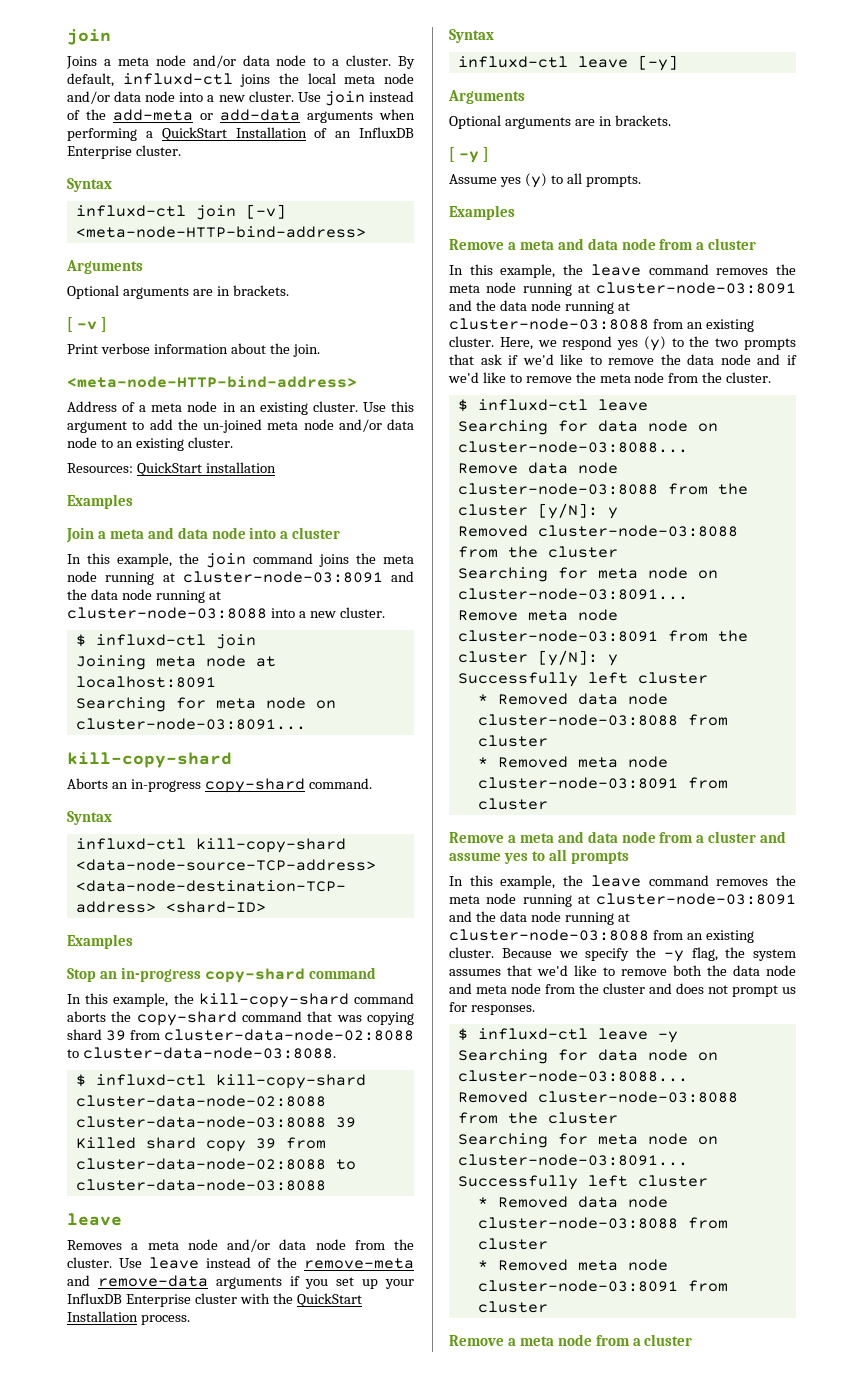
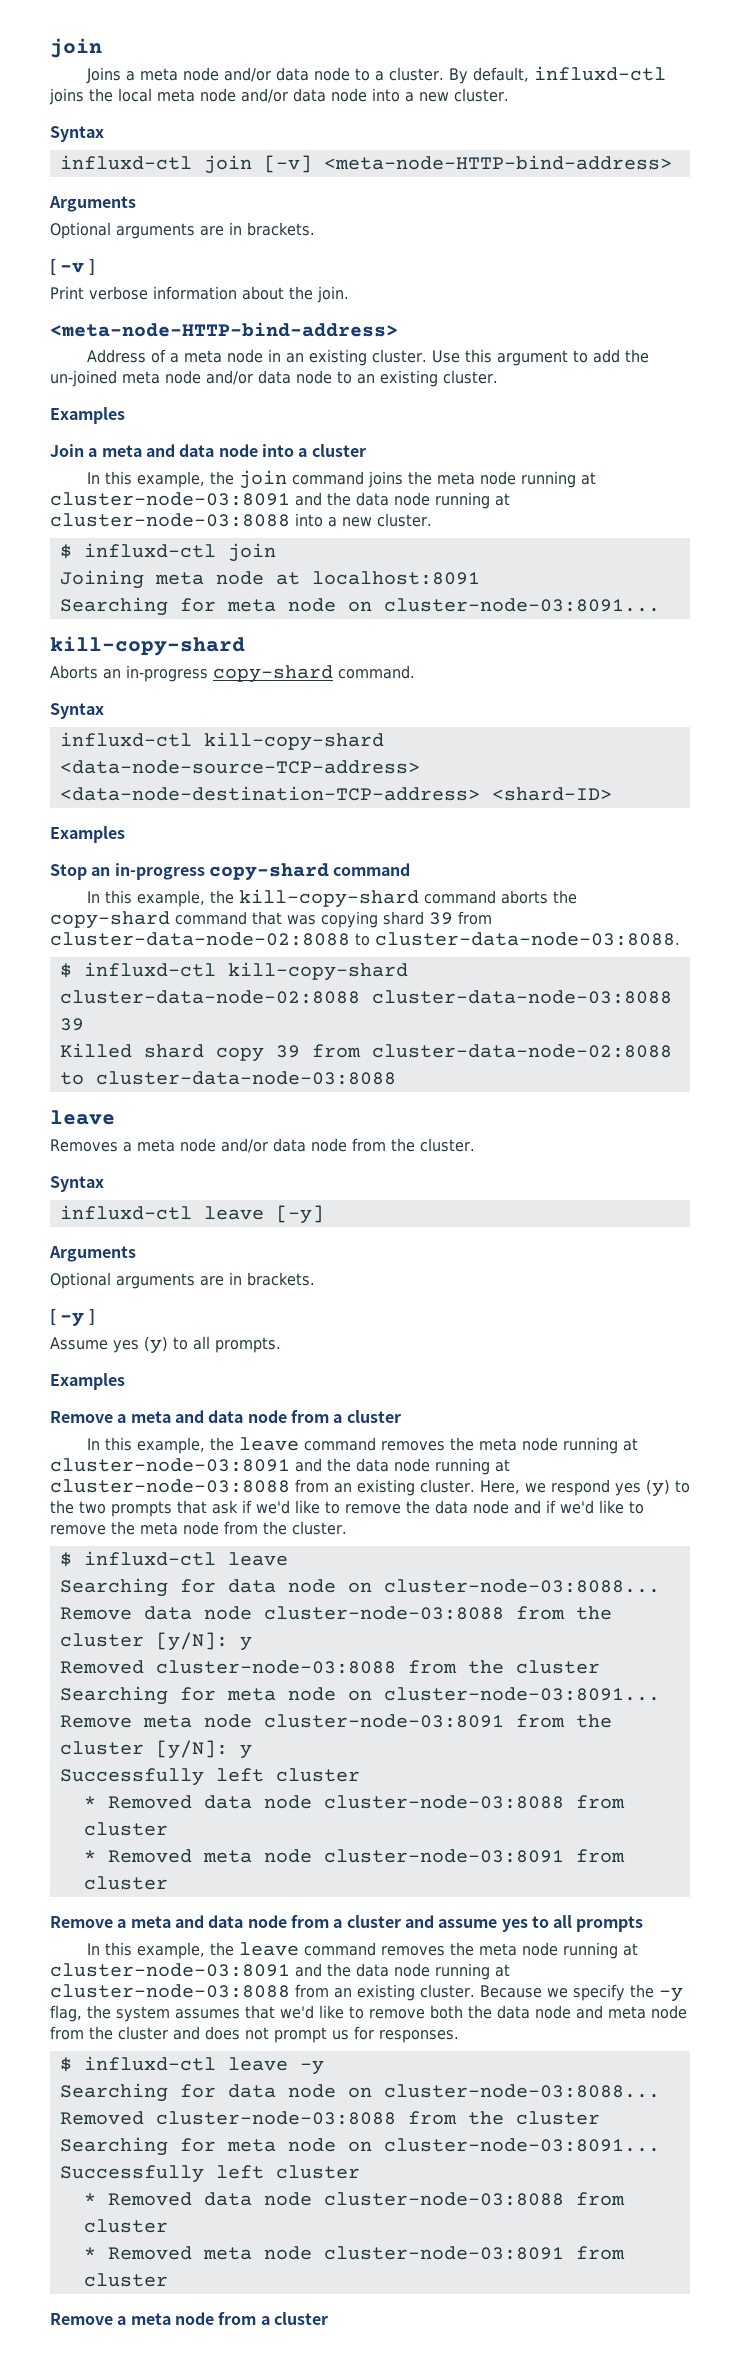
- Use join instead of the add-meta or add-data arguments when performing a QuickStart Installation of an InfluxDB Enterprise cluster.
- Resources: QuickStart installation
- Use leave instead of the remove-meta and remove-data arguments if you set up your InfluxDB Enterprise cluster with the QuickStart Installation process.

